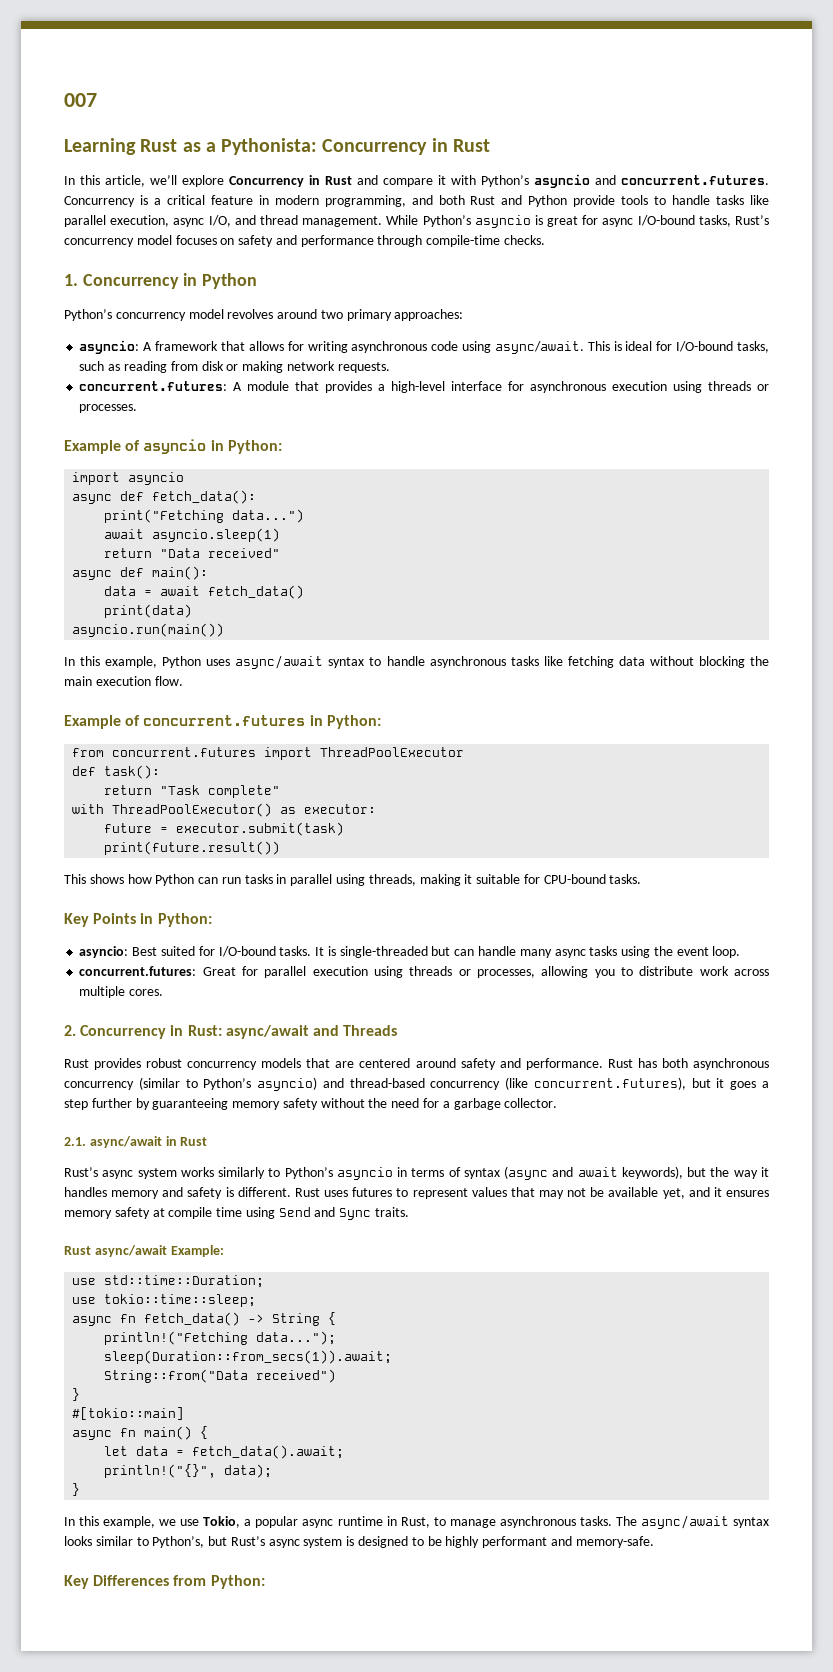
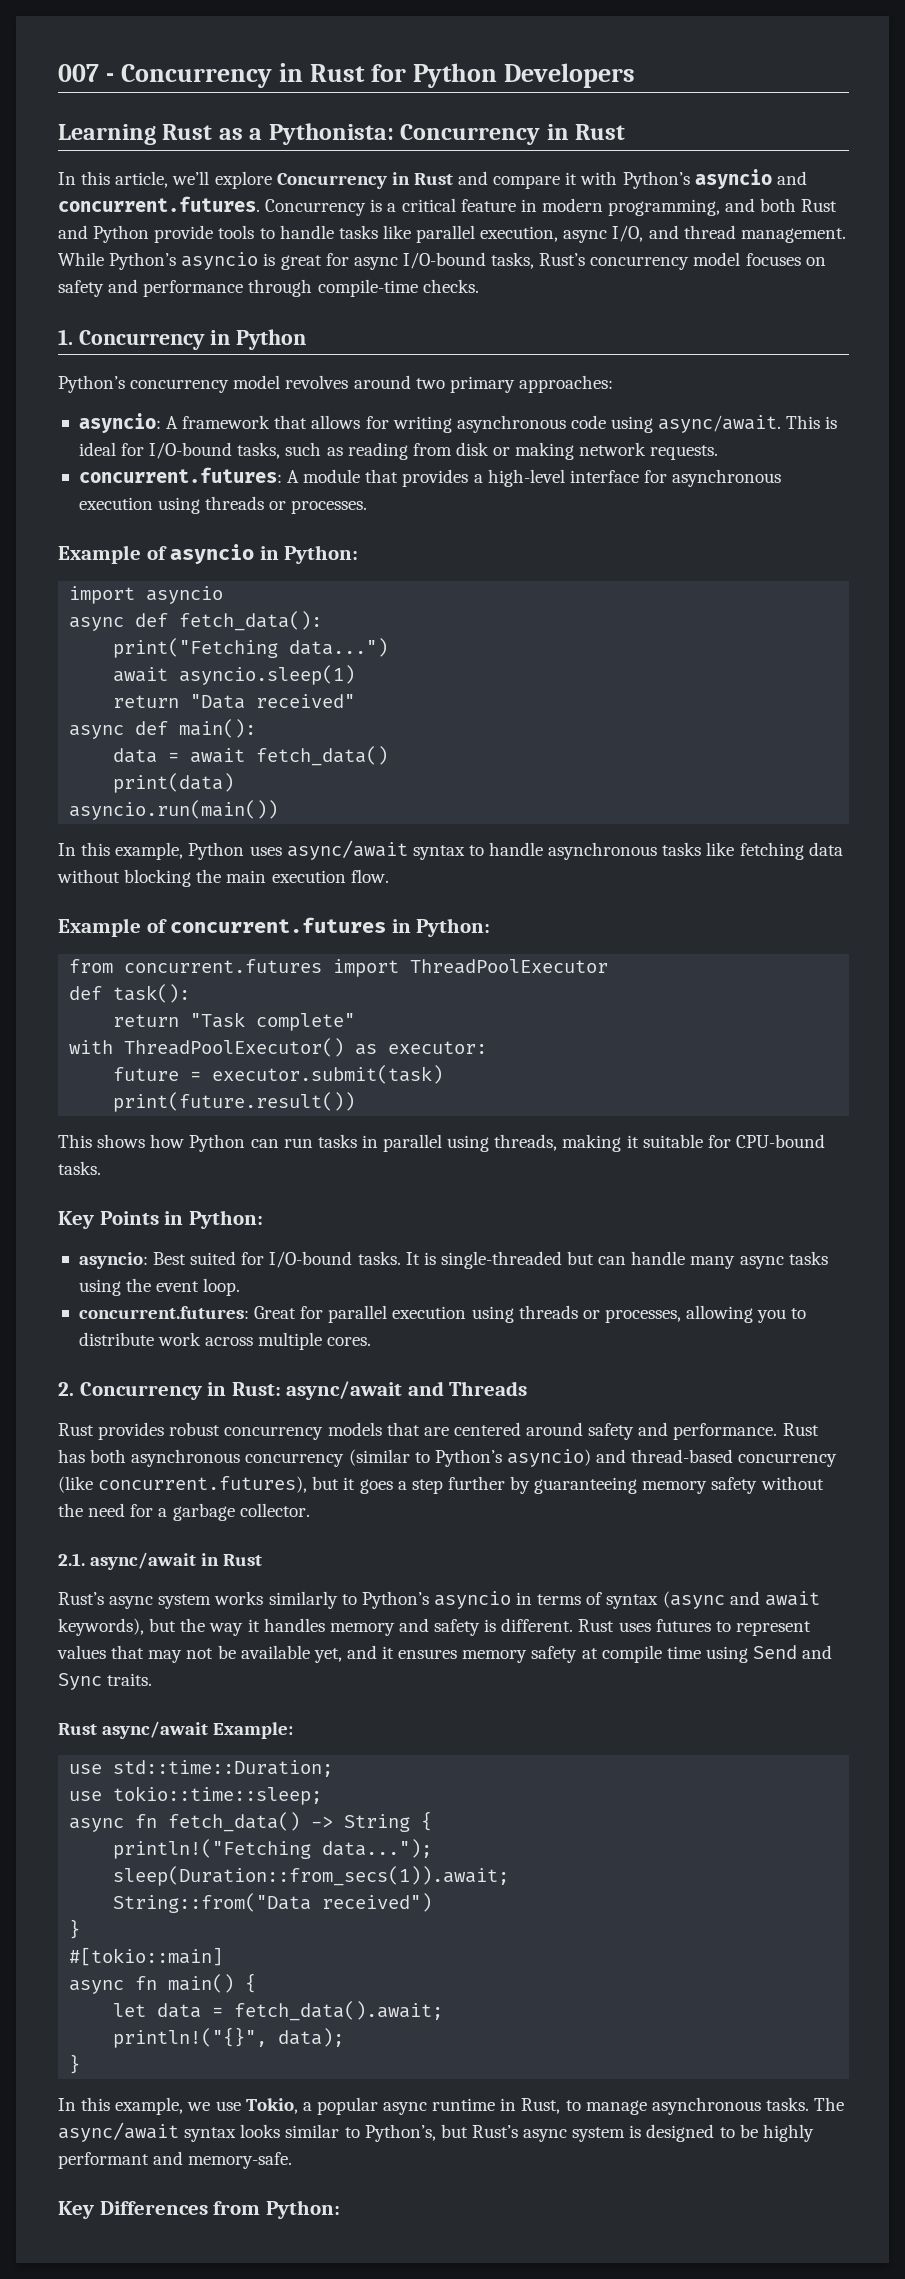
- 007
+ 007 - Concurrency in Rust for Python Developers

